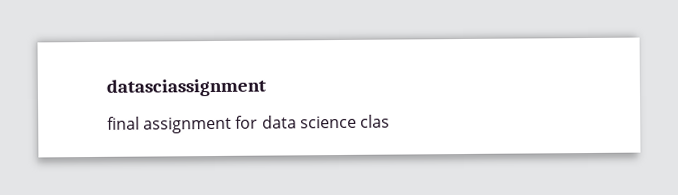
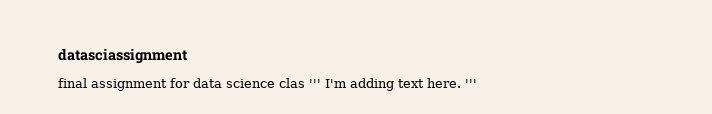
- final assignment for data science clas
+ final assignment for data science clas ''' I'm adding text here. '''

